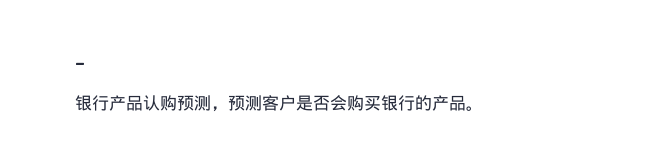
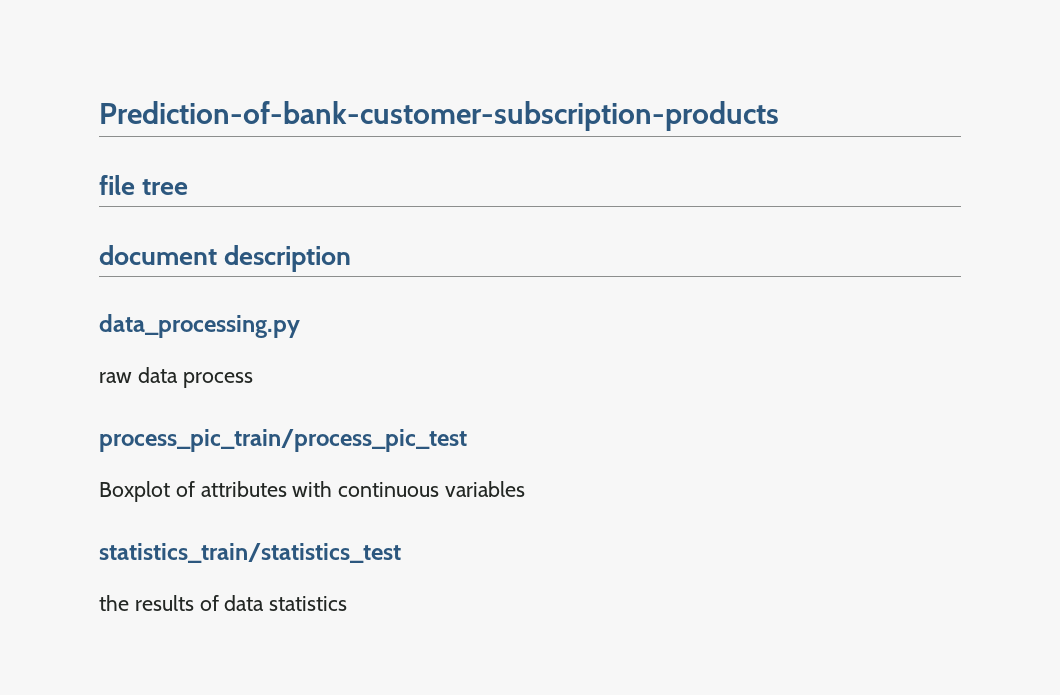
- -
- 银行产品认购预测，预测客户是否会购买银行的产品。
+ Prediction-of-bank-customer-subscription-products
+ file tree
+ document description
+ data_processing.py
+ raw data process
+ process_pic_train/process_pic_test
+ Boxplot of attributes with continuous variables
+ statistics_train/statistics_test
+ the results of data statistics

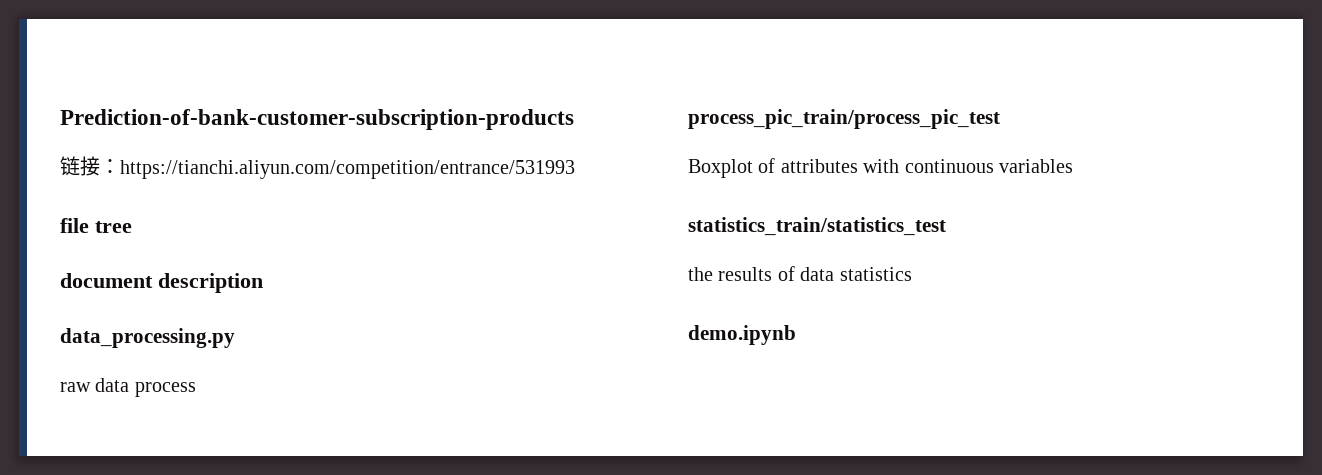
+ 链接：https://tianchi.aliyun.com/competition/entrance/531993
+ demo.ipynb

